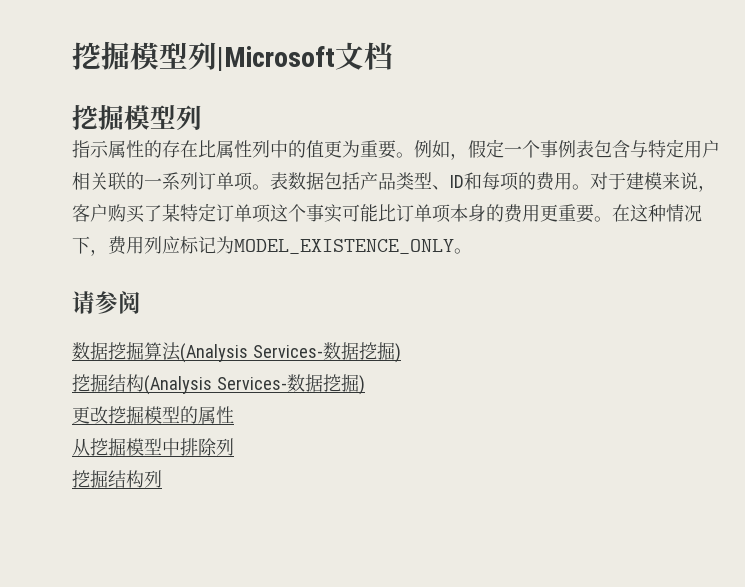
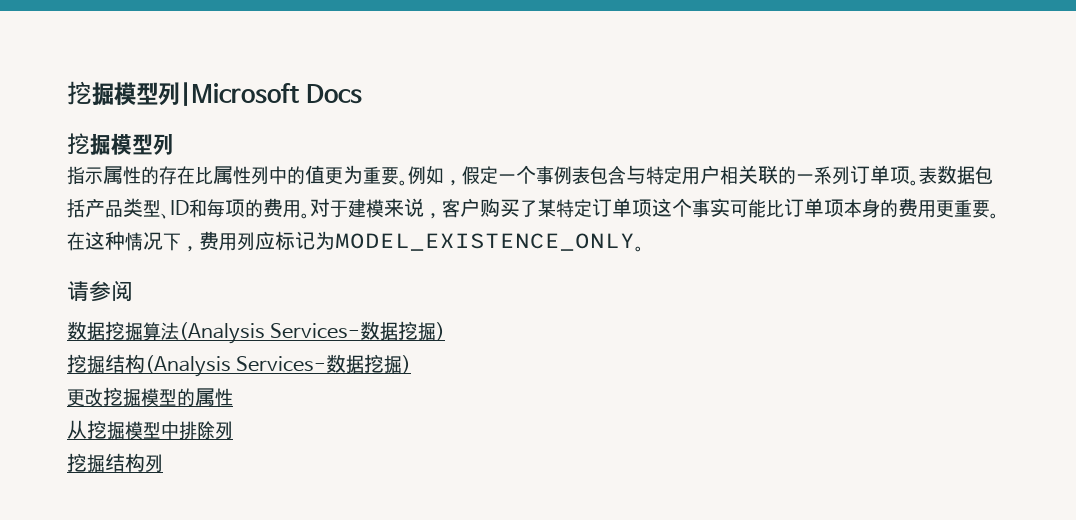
- 挖掘模型列|Microsoft文档
+ 挖掘模型列|Microsoft Docs

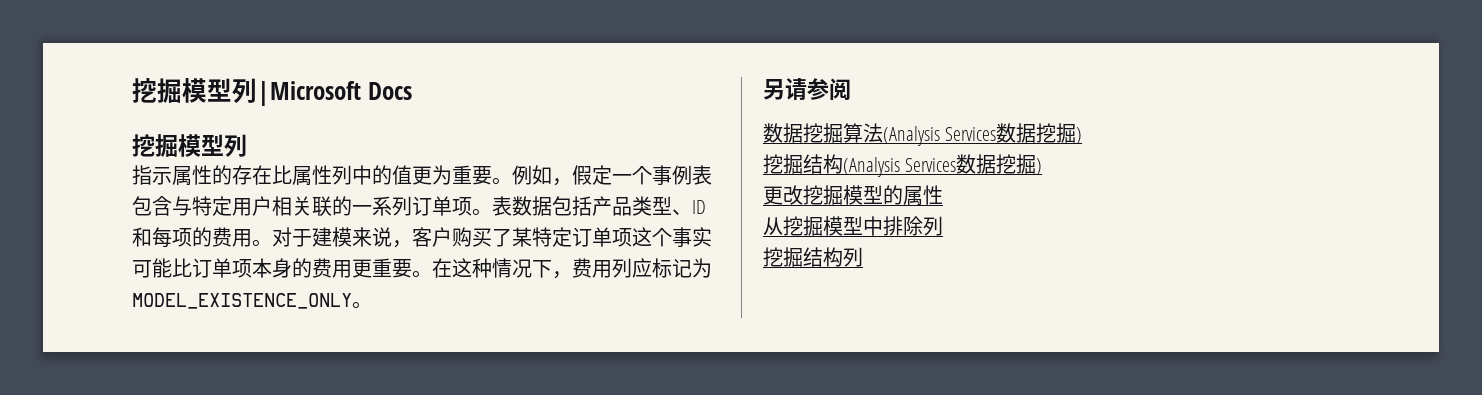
- 请参阅
+ 另请参阅
- 数据挖掘算法(Analysis Services-数据挖掘)
+ 数据挖掘算法(Analysis Services数据挖掘)
- 挖掘结构(Analysis Services-数据挖掘)
+ 挖掘结构(Analysis Services数据挖掘)

